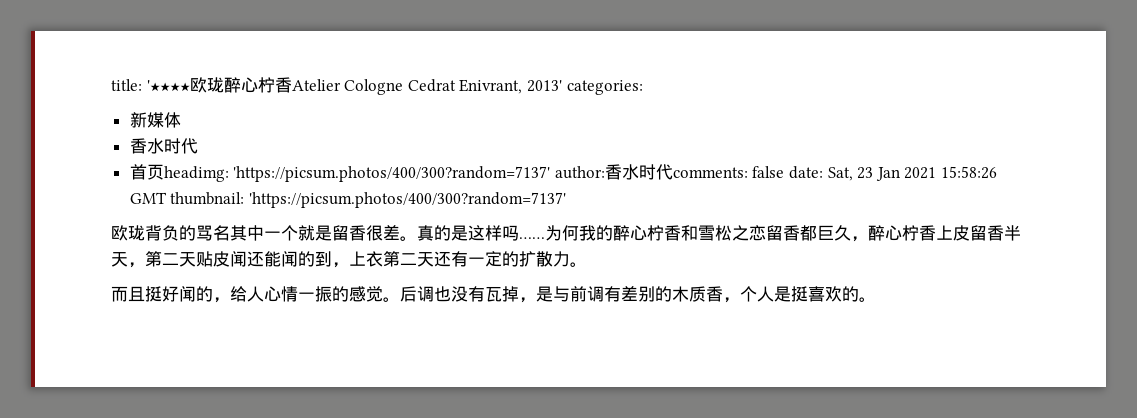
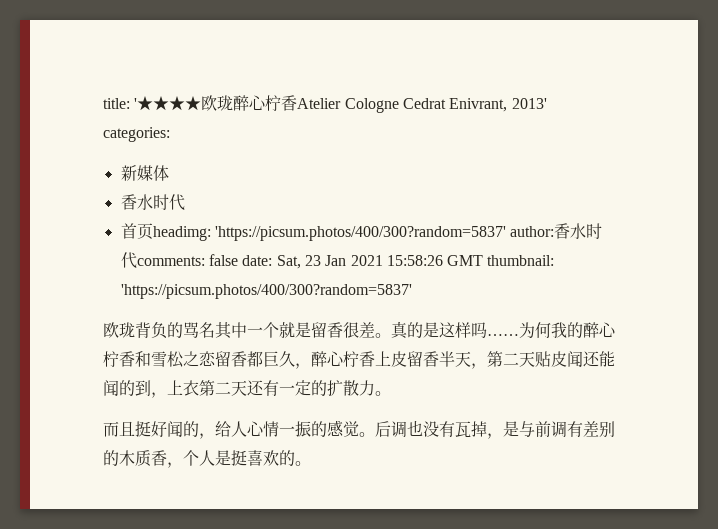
- 首页headimg: 'https://picsum.photos/400/300?random=7137' author:香水时代comments: false date: Sat, 23 Jan 2021 15:58:26 GMT thumbnail: 'https://picsum.photos/400/300?random=7137'
+ 首页headimg: 'https://picsum.photos/400/300?random=5837' author:香水时代comments: false date: Sat, 23 Jan 2021 15:58:26 GMT thumbnail: 'https://picsum.photos/400/300?random=5837'

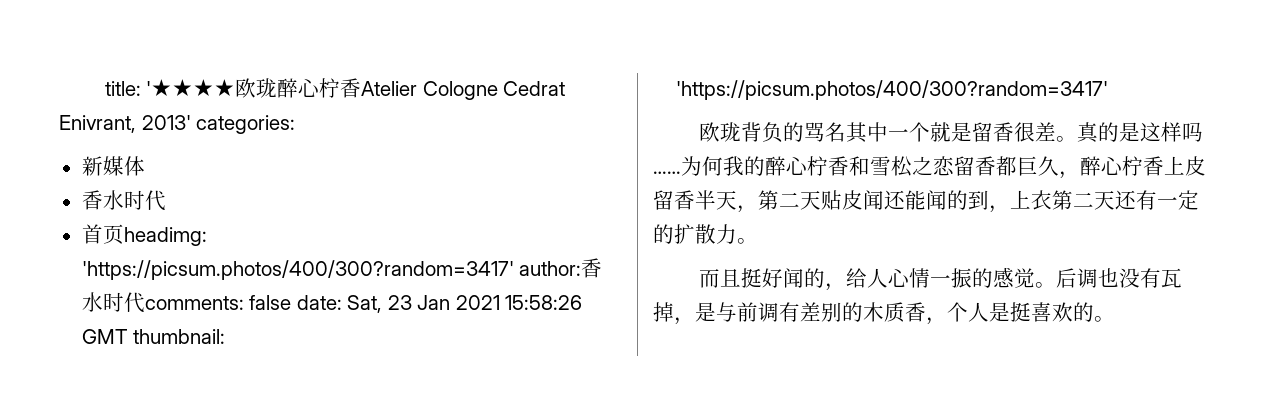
- 首页headimg: 'https://picsum.photos/400/300?random=5837' author:香水时代comments: false date: Sat, 23 Jan 2021 15:58:26 GMT thumbnail: 'https://picsum.photos/400/300?random=5837'
+ 首页headimg: 'https://picsum.photos/400/300?random=3417' author:香水时代comments: false date: Sat, 23 Jan 2021 15:58:26 GMT thumbnail: 'https://picsum.photos/400/300?random=3417'

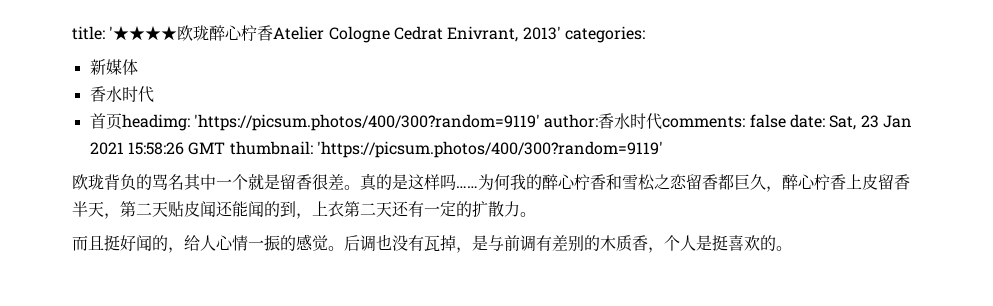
- 首页headimg: 'https://picsum.photos/400/300?random=3417' author:香水时代comments: false date: Sat, 23 Jan 2021 15:58:26 GMT thumbnail: 'https://picsum.photos/400/300?random=3417'
+ 首页headimg: 'https://picsum.photos/400/300?random=9119' author:香水时代comments: false date: Sat, 23 Jan 2021 15:58:26 GMT thumbnail: 'https://picsum.photos/400/300?random=9119'

